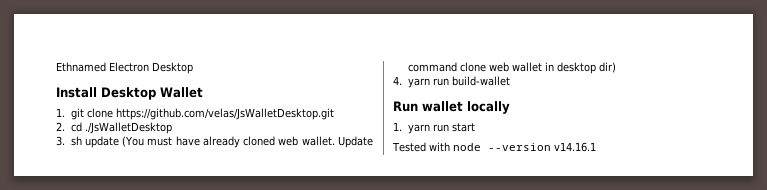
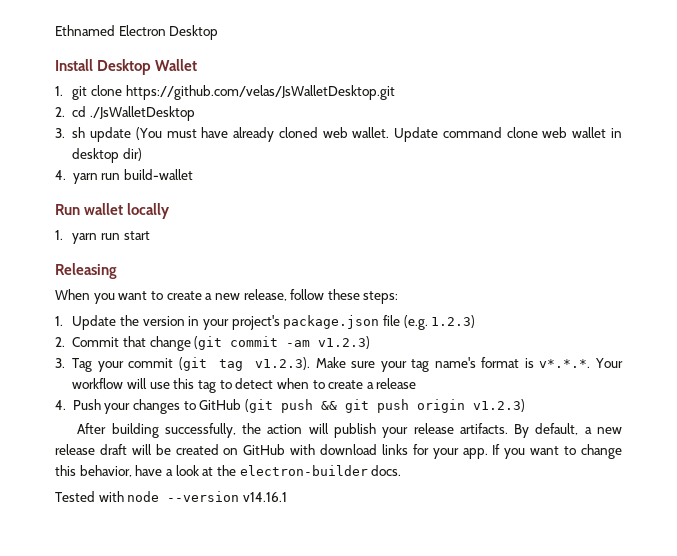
+ Releasing
+ When you want to create a new release, follow these steps:
+ 1. Update the version in your project's package.json file (e.g. 1.2.3)
+ 2. Commit that change (git commit -am v1.2.3)
+ 3. Tag your commit (git tag v1.2.3). Make sure your tag name's format is v*.*.*. Your workflow will use this tag to detect when to create a release
+ 4. Push your changes to GitHub (git push && git push origin v1.2.3)
+ After building successfully, the action will publish your release artifacts. By default, a new release draft will be created on GitHub with download links for your app. If you want to change this behavior, have a look at the electron-builder docs.

